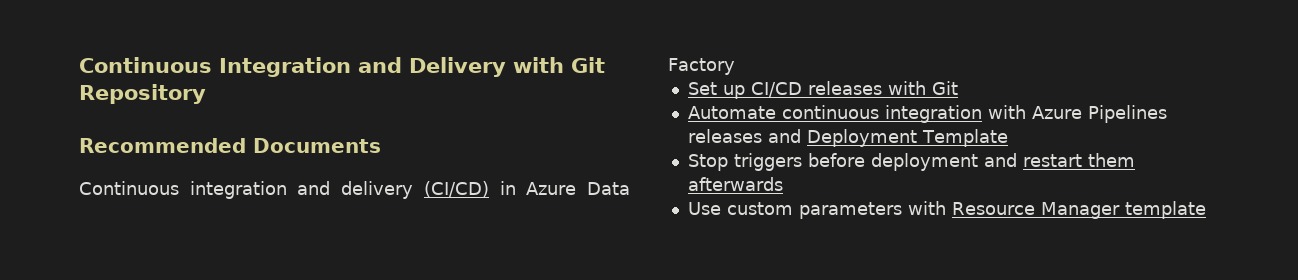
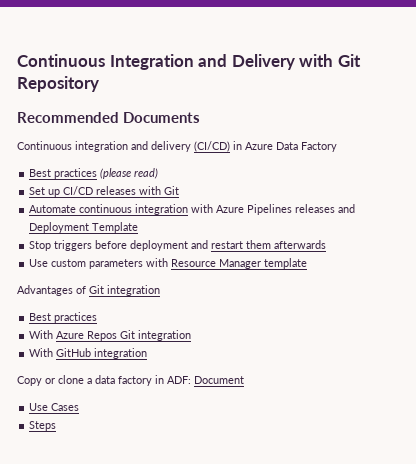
+ Best practices (please read)
+ Advantages of Git integration
+ Best practices
+ With Azure Repos Git integration
+ With GitHub integration
+ Copy or clone a data factory in ADF: Document
+ Use Cases
+ Steps

